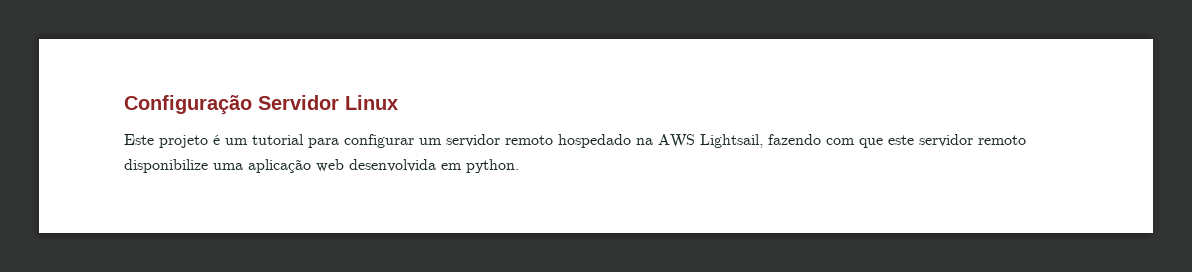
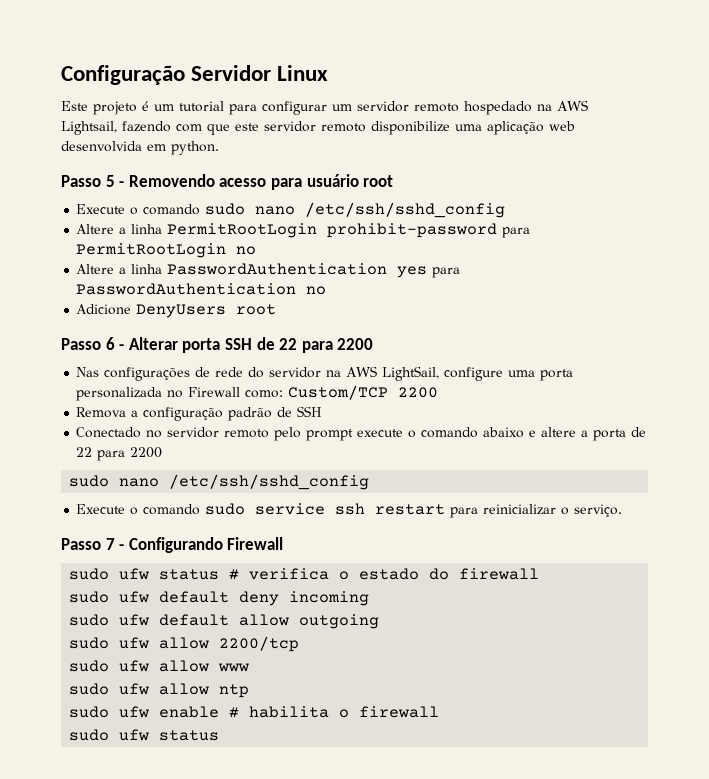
+ Passo 5 - Removendo acesso para usuário root
+ Execute o comando sudo nano /etc/ssh/sshd_config
+ Altere a linha PermitRootLogin prohibit-password para PermitRootLogin no
+ Altere a linha PasswordAuthentication yes para PasswordAuthentication no
+ Adicione DenyUsers root
+ Passo 6 - Alterar porta SSH de 22 para 2200
+ Nas configurações de rede do servidor na AWS LightSail, configure uma porta personalizada no Firewall como: Custom/TCP 2200
+ Remova a configuração padrão de SSH
+ Conectado no servidor remoto pelo prompt execute o comando abaixo e altere a porta de 22 para 2200
+ sudo nano /etc/ssh/sshd_config
+ Execute o comando sudo service ssh restart para reinicializar o serviço.
+ Passo 7 - Configurando Firewall
+ sudo ufw status # verifica o estado do firewall
+ sudo ufw default deny incoming
+ sudo ufw default allow outgoing
+ sudo ufw allow 2200/tcp
+ sudo ufw allow www
+ sudo ufw allow ntp
+ sudo ufw enable # habilita o firewall
+ sudo ufw status

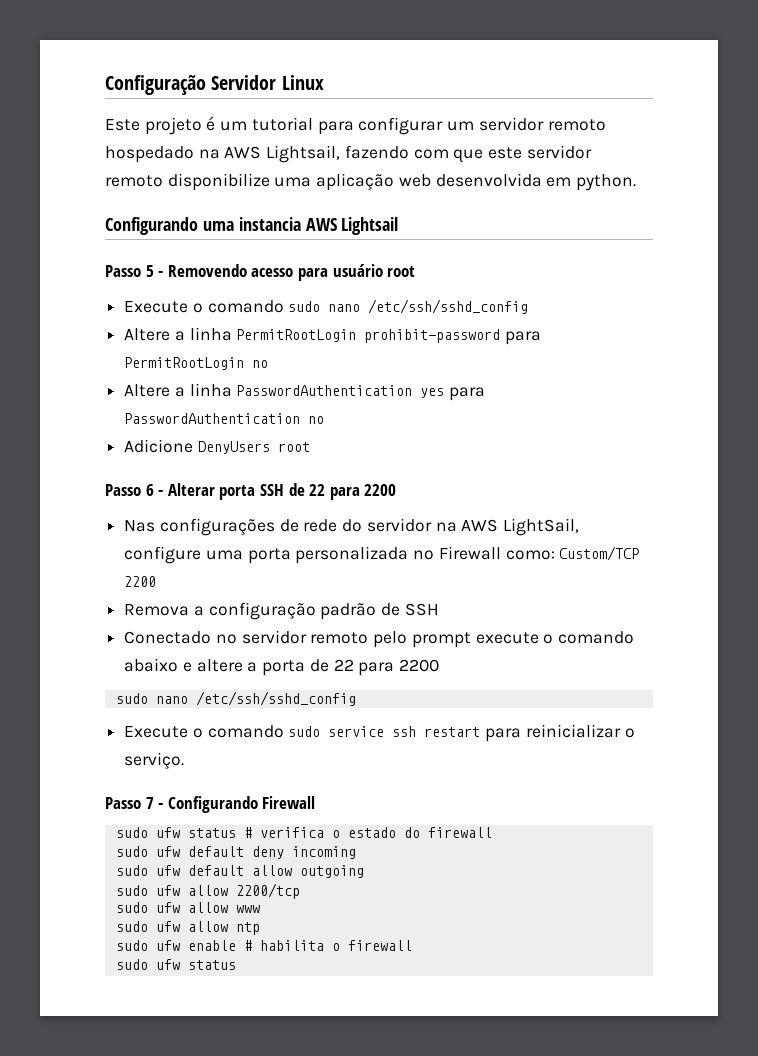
+ Configurando uma instancia AWS Lightsail

